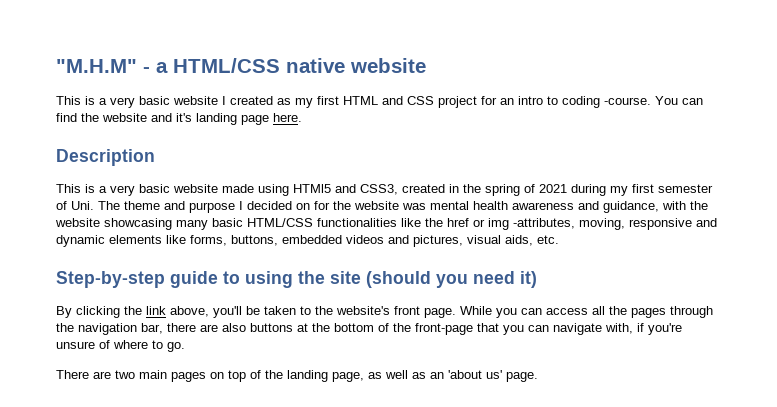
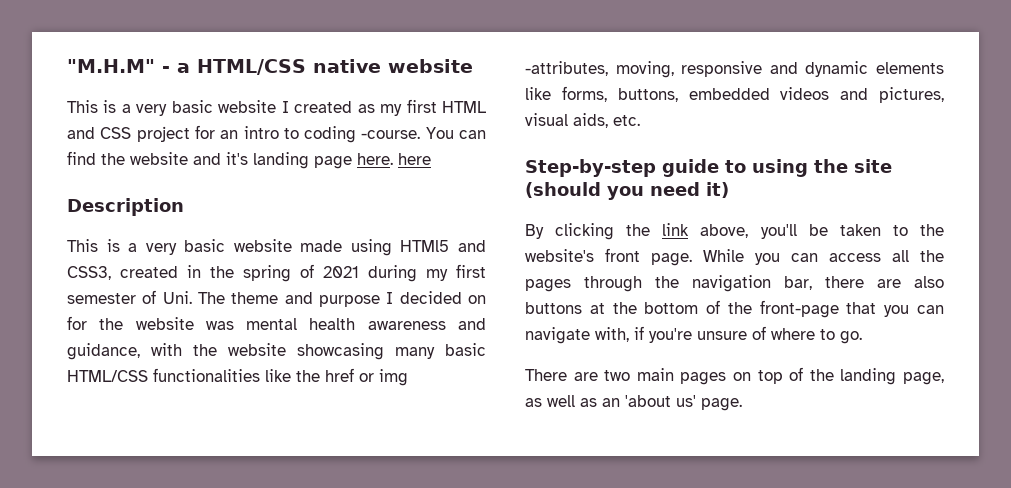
- You can find the website and it's landing page here.
+ You can find the website and it's landing page here. here

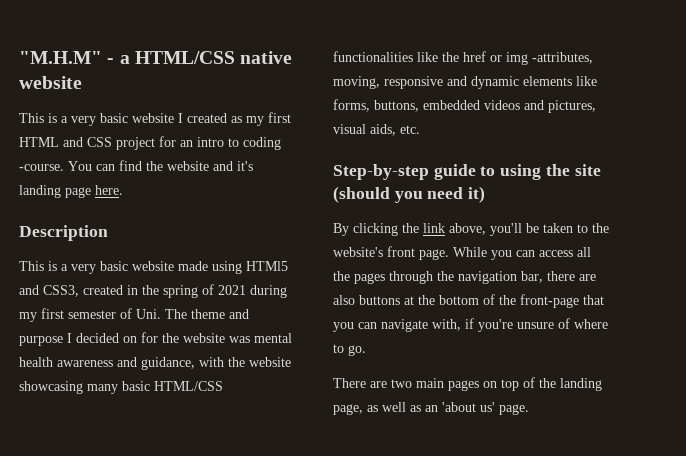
- You can find the website and it's landing page here. here
+ You can find the website and it's landing page here.

